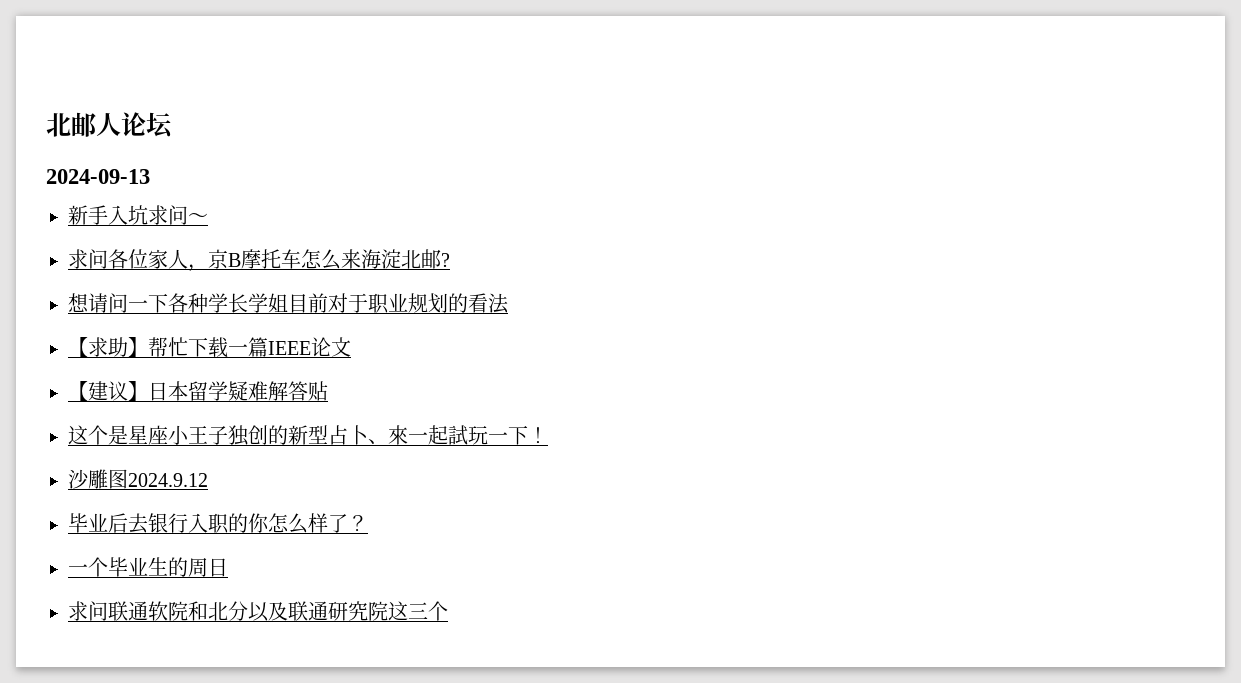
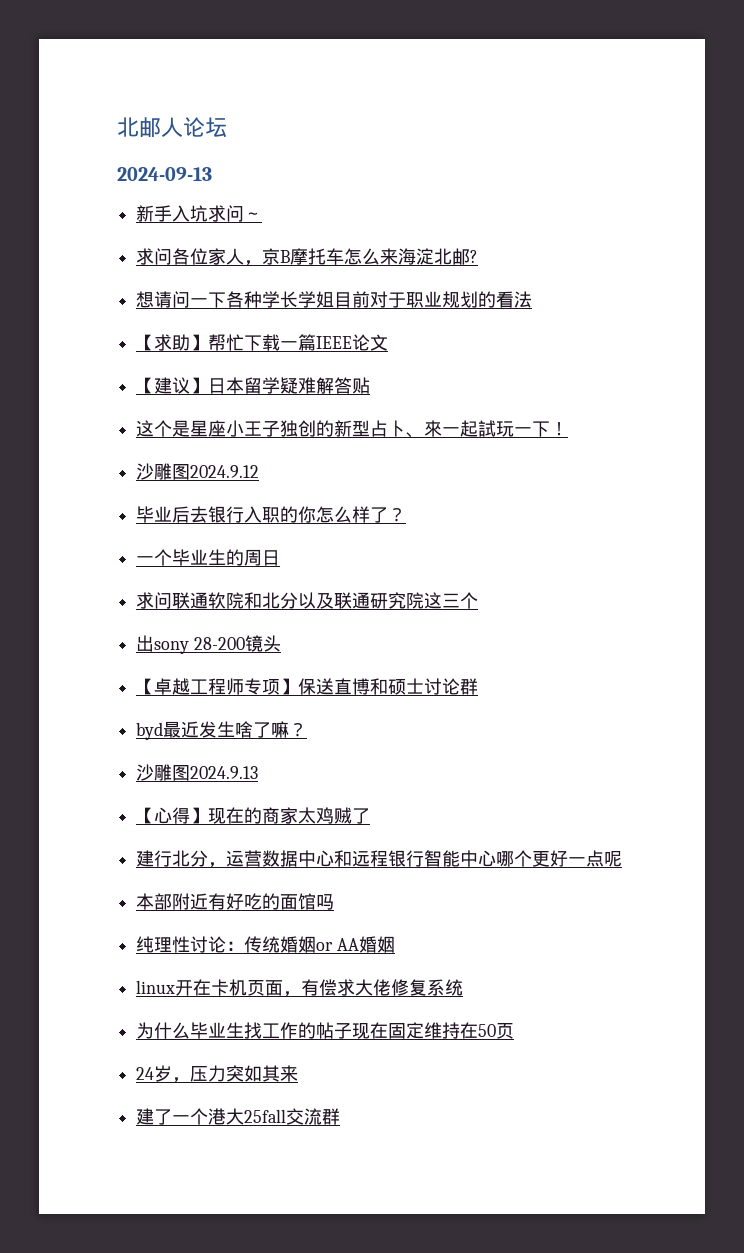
+ 出sony 28-200镜头
+ 【卓越工程师专项】保送直博和硕士讨论群
+ byd最近发生啥了嘛？
+ 沙雕图2024.9.13
+ 【心得】现在的商家太鸡贼了
+ 建行北分，运营数据中心和远程银行智能中心哪个更好一点呢
+ 本部附近有好吃的面馆吗
+ 纯理性讨论：传统婚姻or AA婚姻
+ linux开在卡机页面，有偿求大佬修复系统
+ 为什么毕业生找工作的帖子现在固定维持在50页
+ 24岁，压力突如其来
+ 建了一个港大25fall交流群

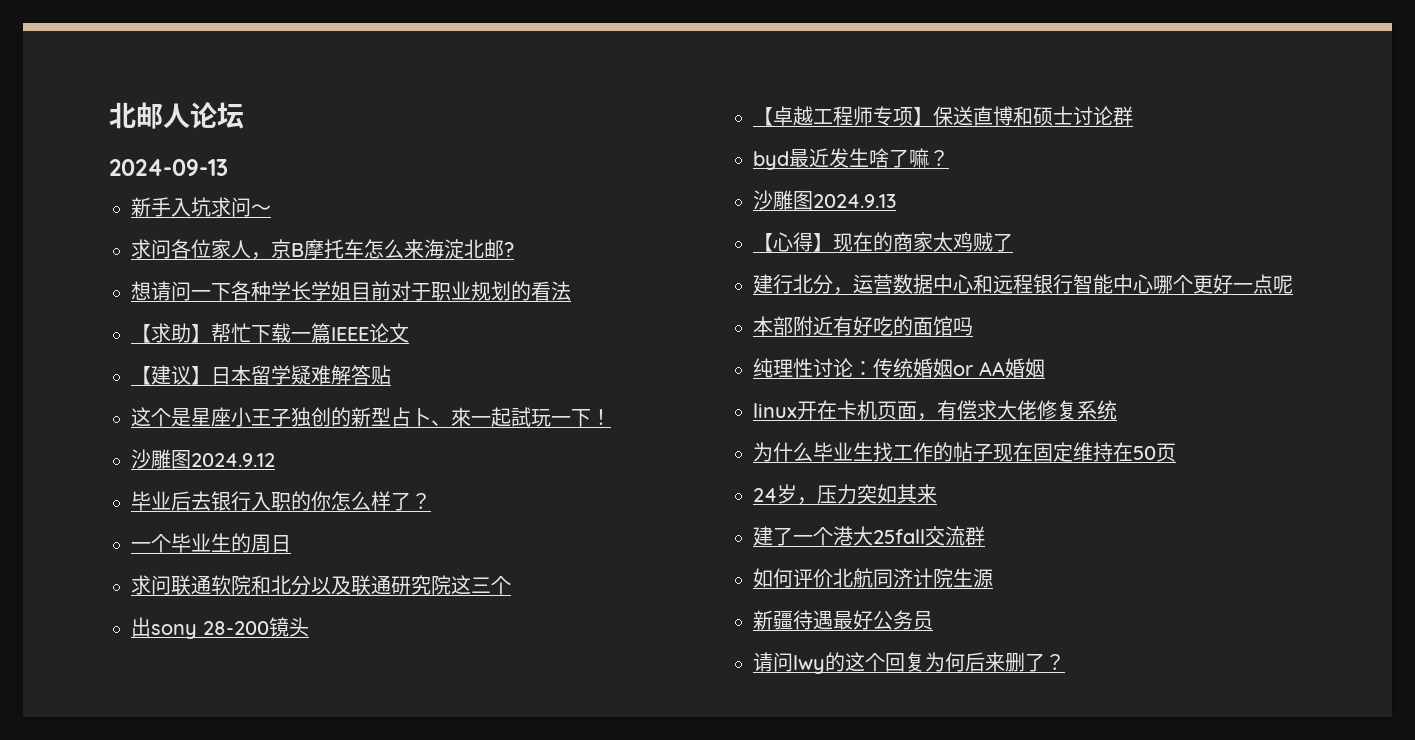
+ 如何评价北航同济计院生源
+ 新疆待遇最好公务员
+ 请问lwy的这个回复为何后来删了？

